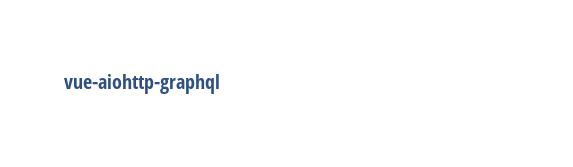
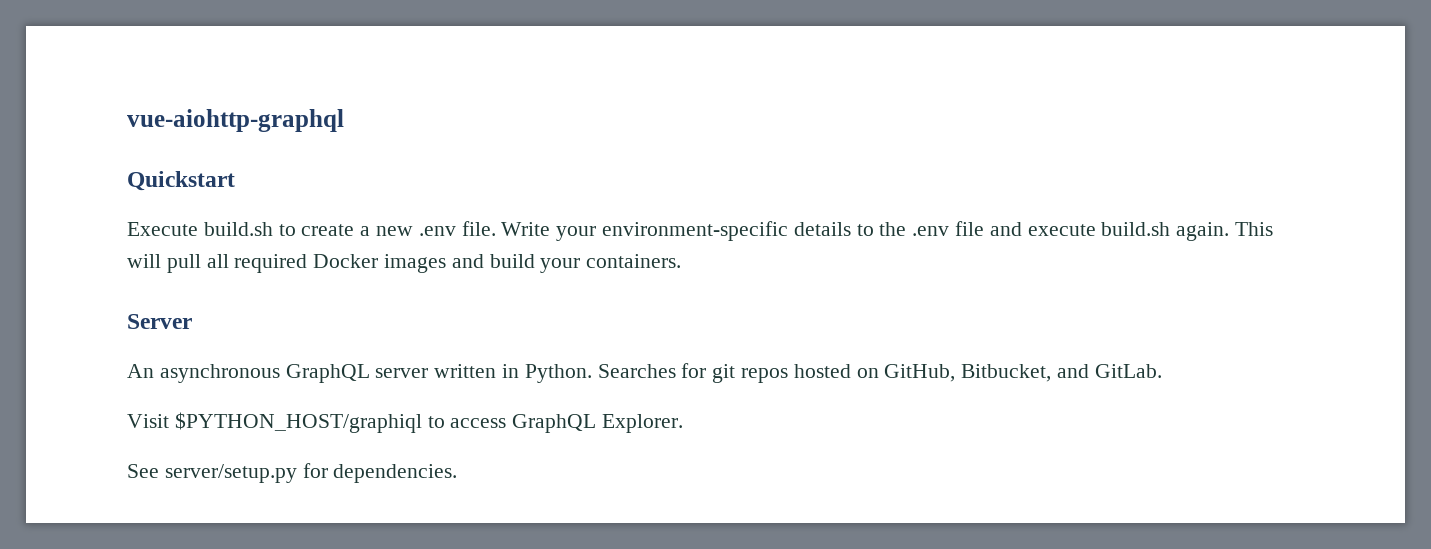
+ Quickstart
+ Execute build.sh to create a new .env file. Write your environment-specific details to the .env file and execute build.sh again. This will pull all required Docker images and build your containers.
+ Server
+ An asynchronous GraphQL server written in Python. Searches for git repos hosted on GitHub, Bitbucket, and GitLab.
+ Visit $PYTHON_HOST/graphiql to access GraphQL Explorer.
+ See server/setup.py for dependencies.

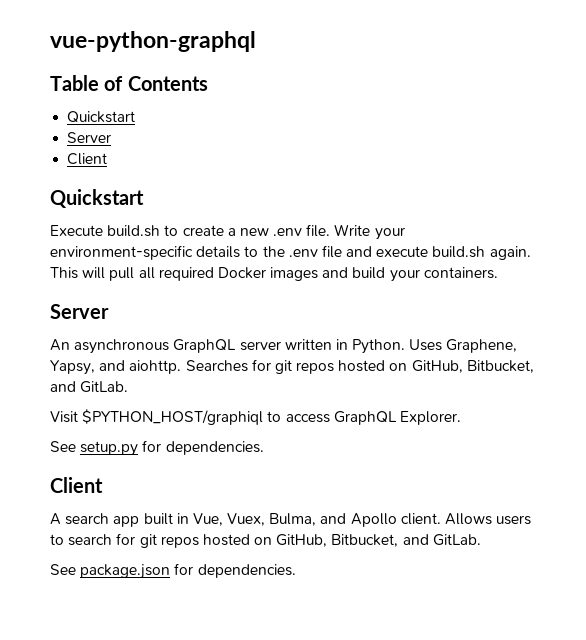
- vue-aiohttp-graphql
+ vue-python-graphql
+ Table of Contents
+ Quickstart
+ Server
+ Client
+ Uses Graphene, Yapsy, and aiohttp.
- See server/setup.py for dependencies.
+ See setup.py for dependencies.
+ Client
+ A search app built in Vue, Vuex, Bulma, and Apollo client. Allows users to search for git repos hosted on GitHub, Bitbucket, and GitLab.
+ See package.json for dependencies.

